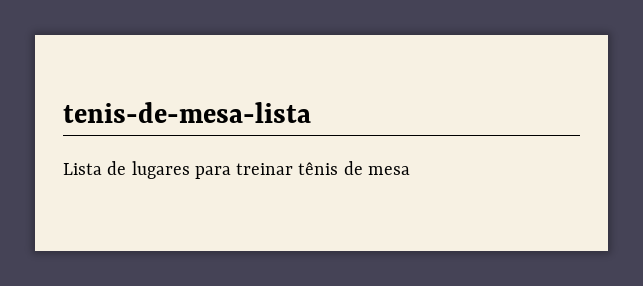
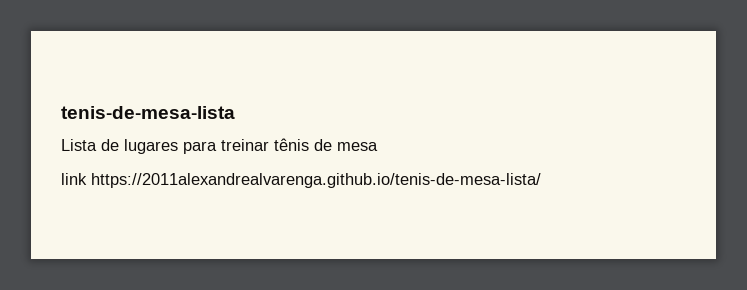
+ link https://2011alexandrealvarenga.github.io/tenis-de-mesa-lista/

